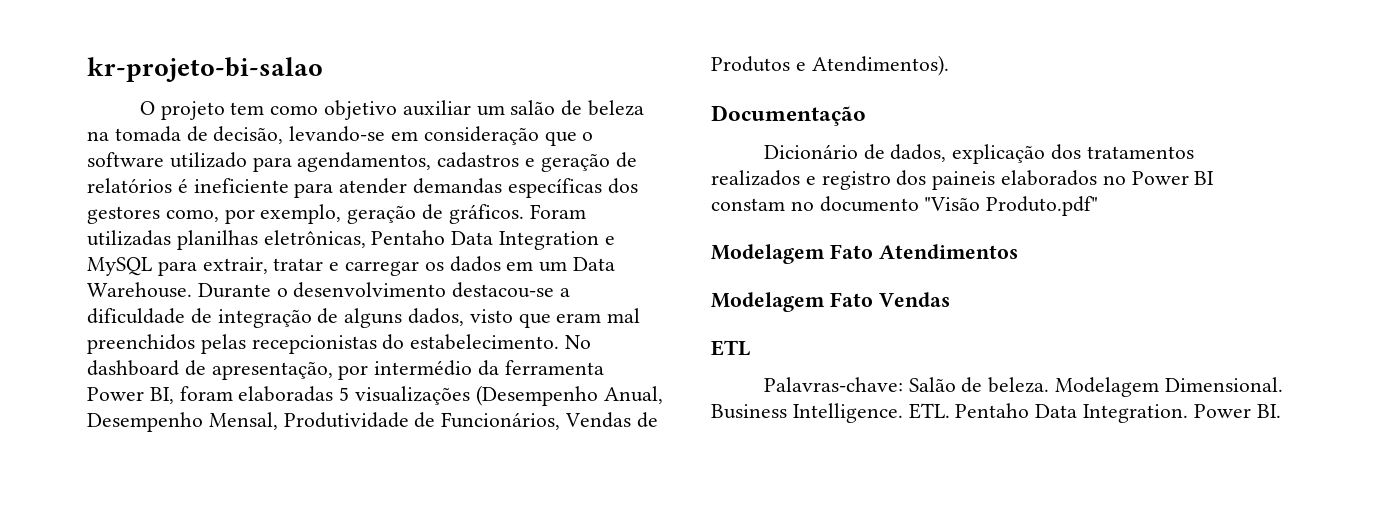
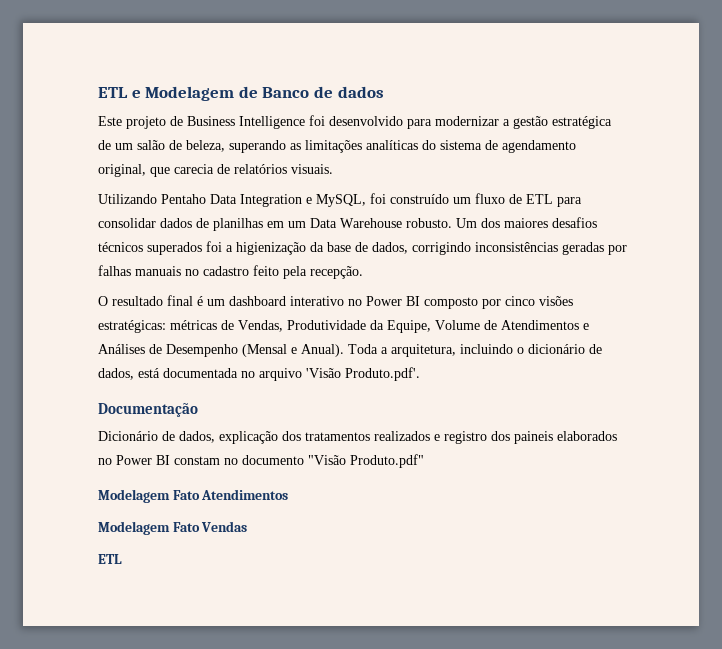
- kr-projeto-bi-salao
- O projeto tem como objetivo auxiliar um salão de beleza na tomada de decisão, levando-se em consideração que o software utilizado para agendamentos, cadastros e geração de relatórios é ineficiente para atender demandas específicas dos gestores como, por exemplo, geração de gráficos. Foram utilizadas planilhas eletrônicas, Pentaho Data Integration e MySQL para extrair, tratar e carregar os dados em um Data Warehouse. Durante o desenvolvimento destacou-se a dificuldade de integração de alguns dados, visto que eram mal preenchidos pelas recepcionistas do estabelecimento. No dashboard de apresentação, por intermédio da ferramenta Power BI, foram elaboradas 5 visualizações (Desempenho Anual, Desempenho Mensal, Produtividade de Funcionários, Vendas de Produtos e Atendimentos).
+ ETL e Modelagem de Banco de dados
+ Este projeto de Business Intelligence foi desenvolvido para modernizar a gestão estratégica de um salão de beleza, superando as limitações analíticas do sistema de agendamento original, que carecia de relatórios visuais.
+ Utilizando Pentaho Data Integration e MySQL, foi construído um fluxo de ETL para consolidar dados de planilhas em um Data Warehouse robusto. Um dos maiores desafios técnicos superados foi a higienização da base de dados, corrigindo inconsistências geradas por falhas manuais no cadastro feito pela recepção.
+ O resultado final é um dashboard interativo no Power BI composto por cinco visões estratégicas: métricas de Vendas, Produtividade da Equipe, Volume de Atendimentos e Análises de Desempenho (Mensal e Anual). Toda a arquitetura, incluindo o dicionário de dados, está documentada no arquivo 'Visão Produto.pdf'.
- Palavras-chave: Salão de beleza. Modelagem Dimensional. Business Intelligence. ETL. Pentaho Data Integration. Power BI.

